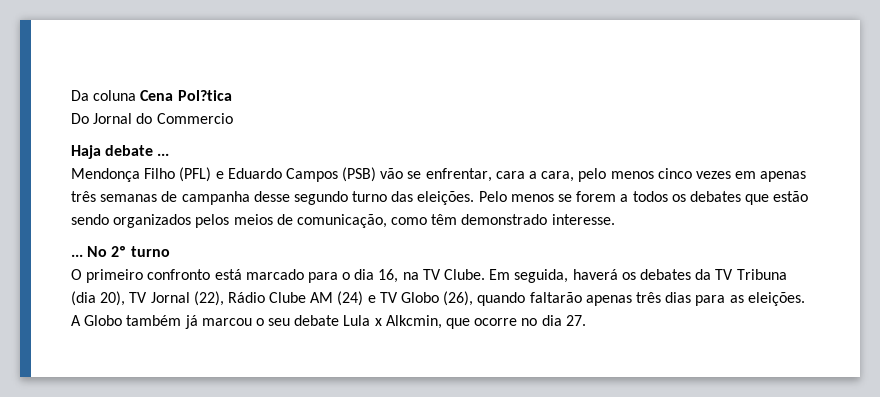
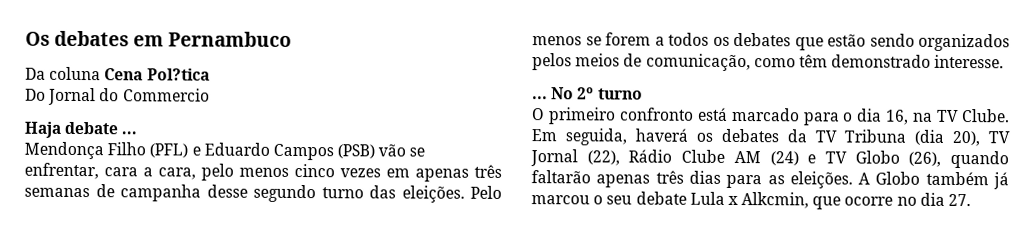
+ Os debates em Pernambuco

